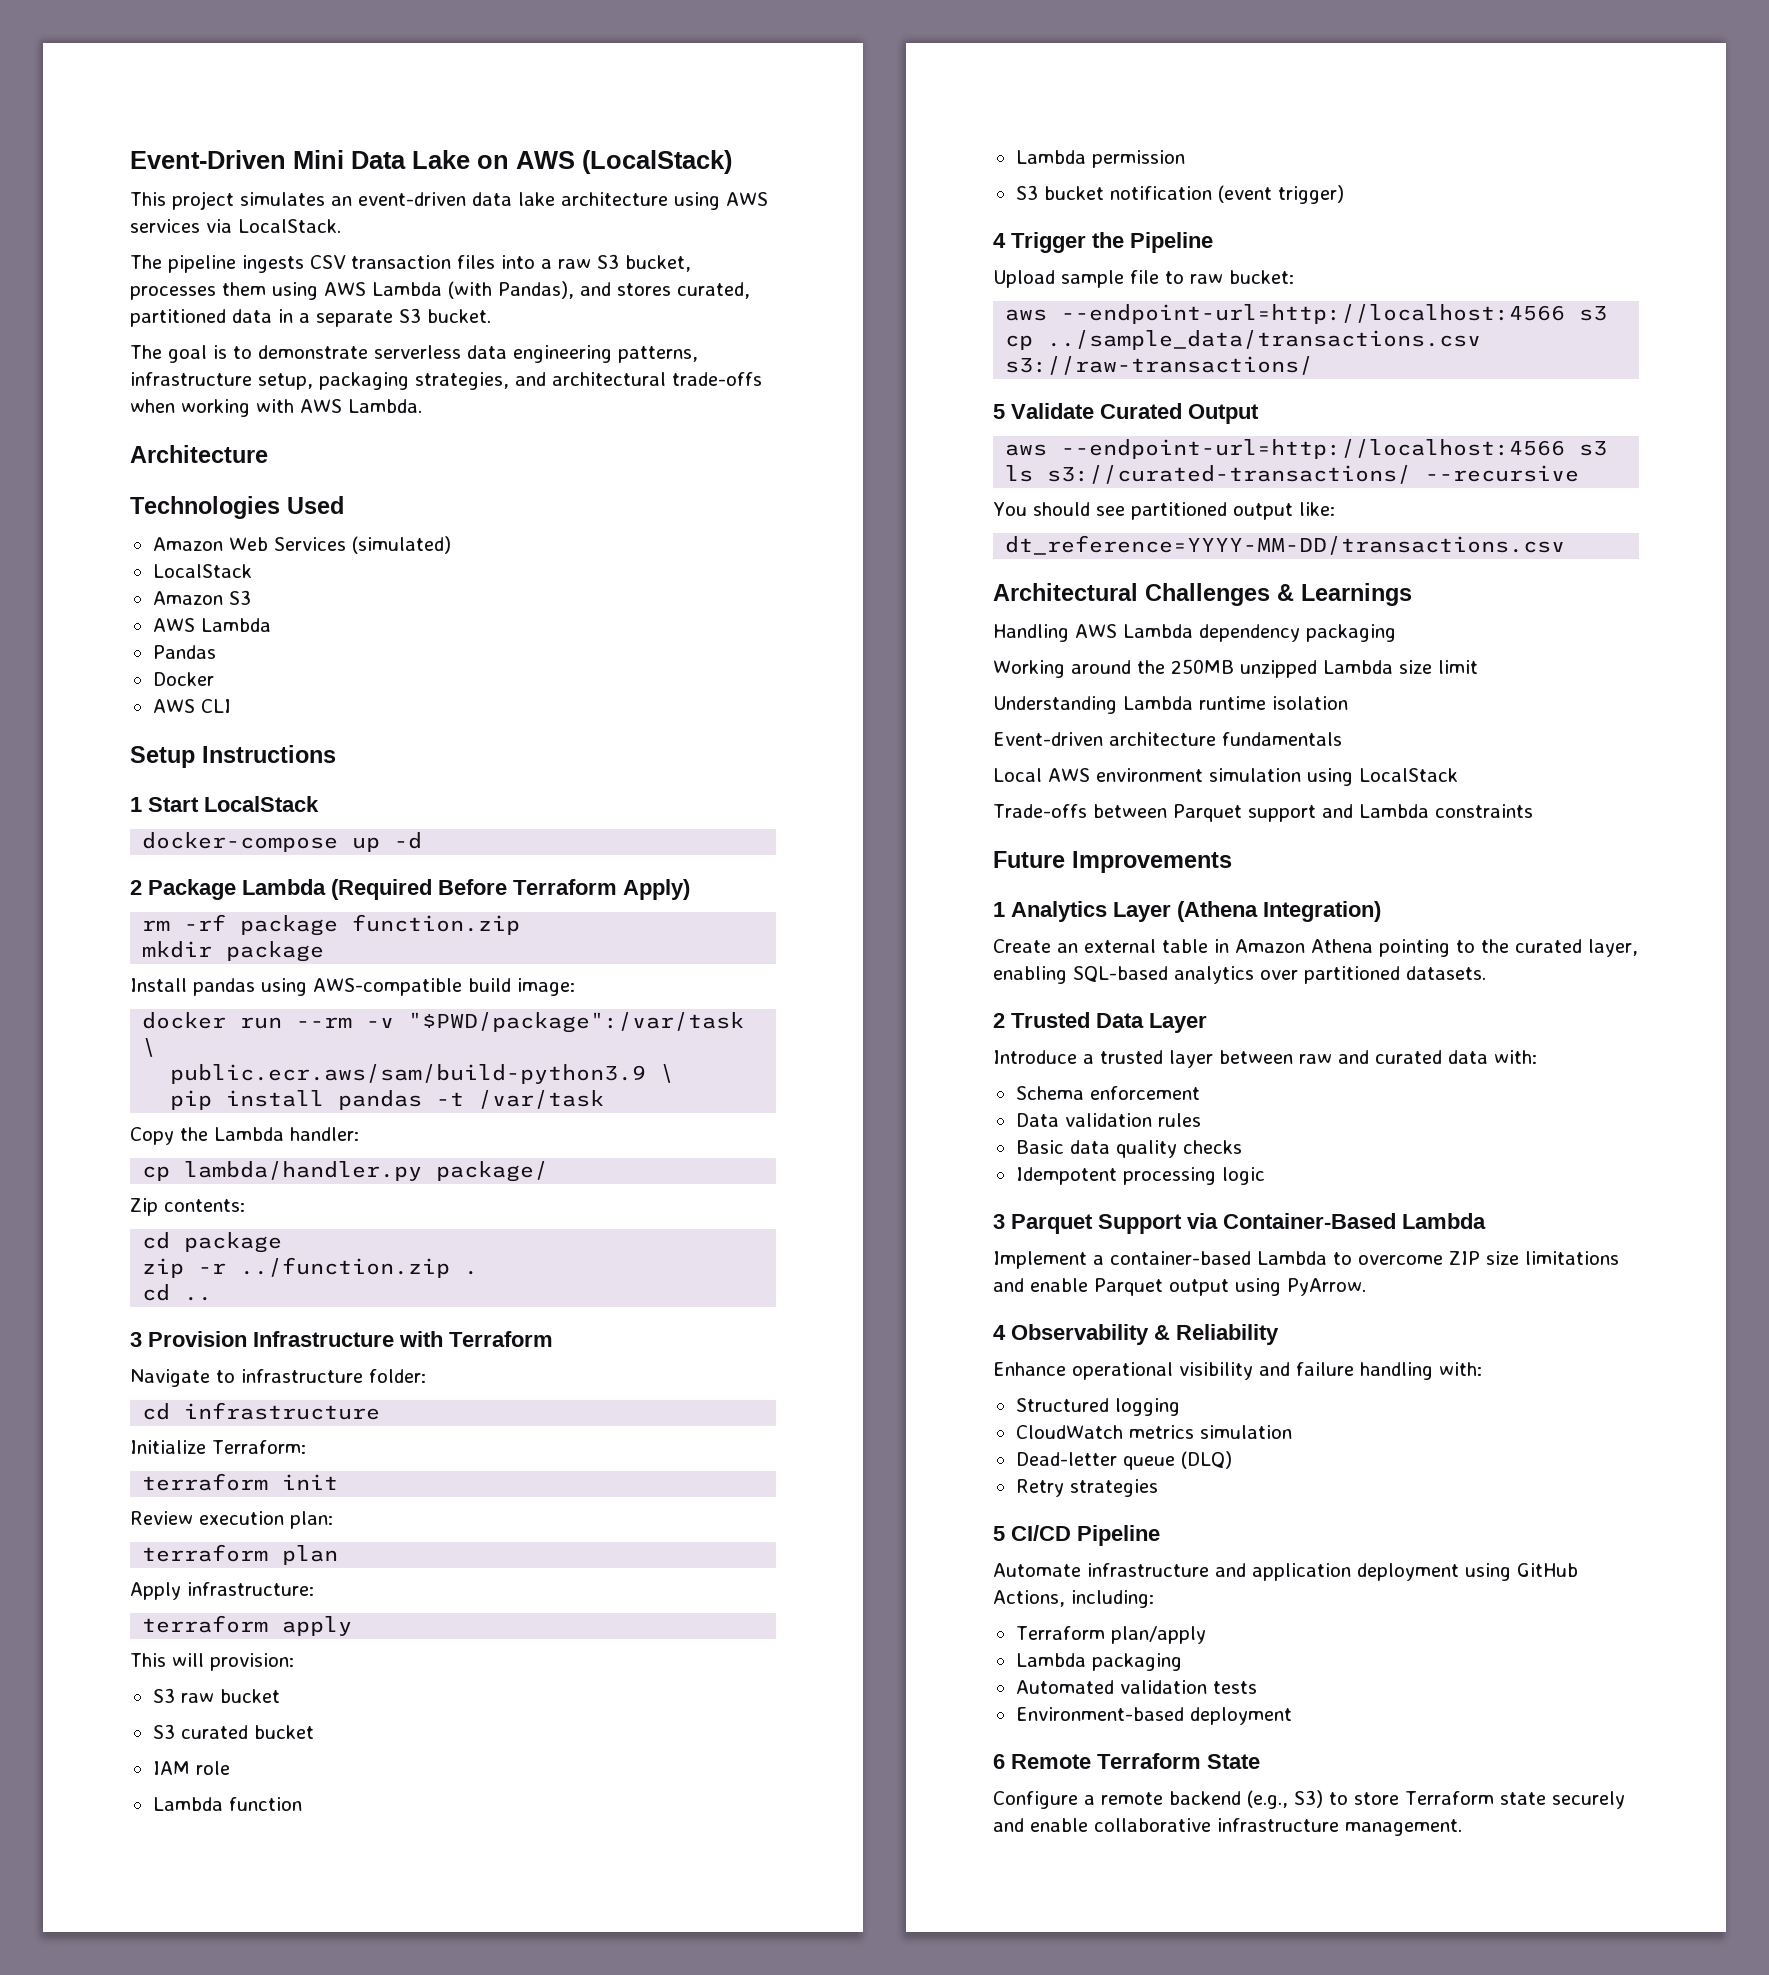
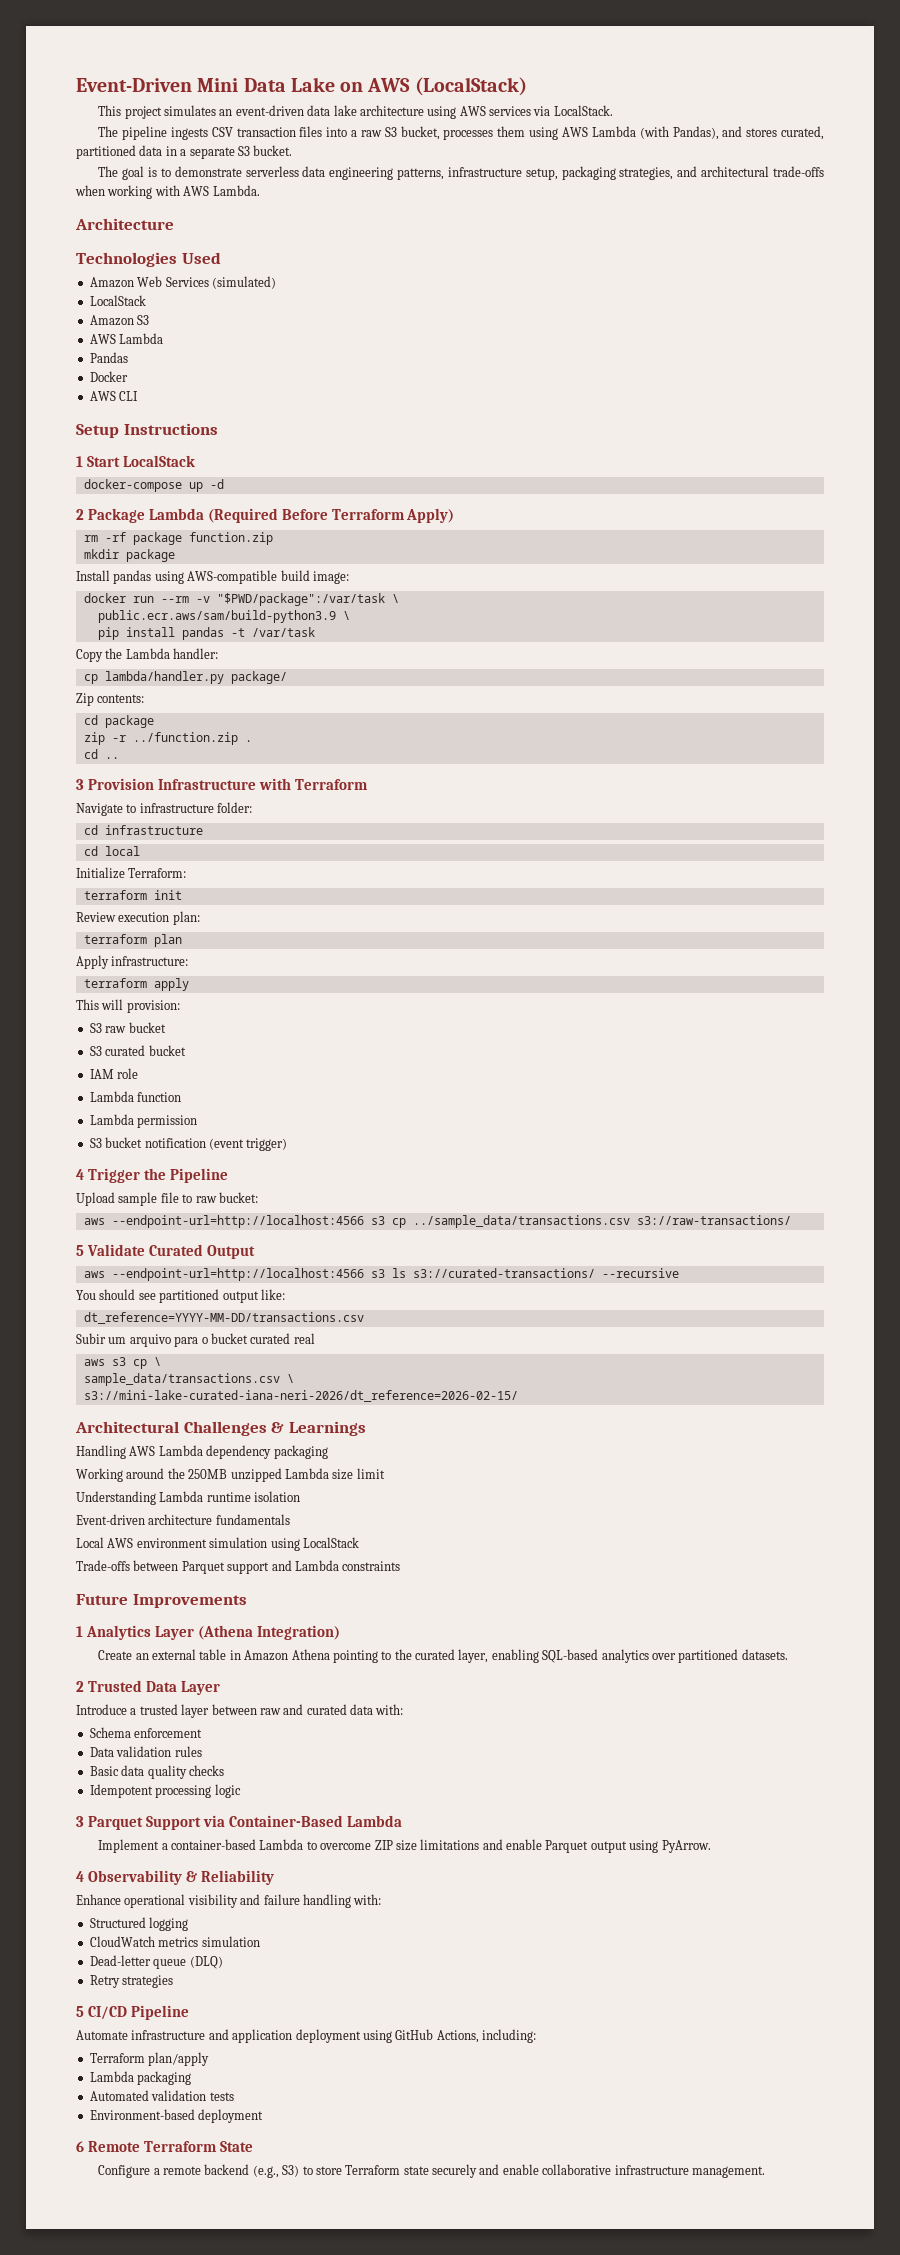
+ cd local
+ Subir um arquivo para o bucket curated real
+ aws s3 cp \
+ sample_data/transactions.csv \
+ s3://mini-lake-curated-iana-neri-2026/dt_reference=2026-02-15/

